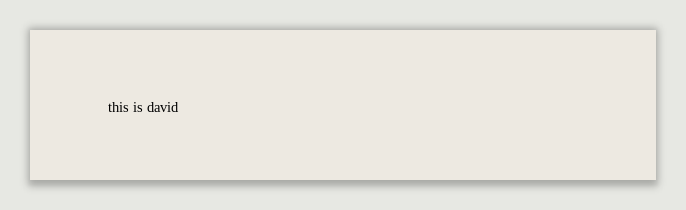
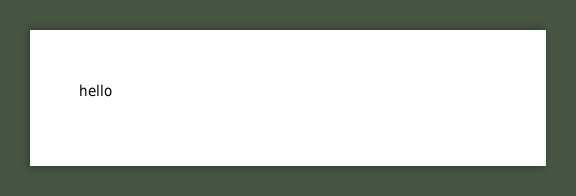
- this is david
+ hello

